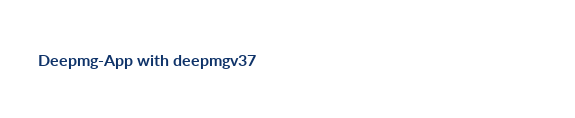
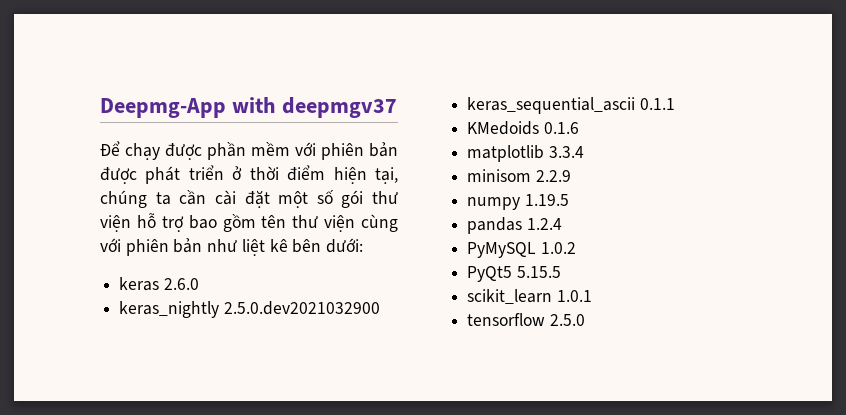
+ Để chạy được phần mềm với phiên bản được phát triển ở thời điểm hiện tại, chúng ta cần cài đặt một số gói thư viện hỗ trợ bao gồm tên thư viện cùng với phiên bản như liệt kê bên dưới:
+ keras 2.6.0
+ keras_nightly 2.5.0.dev2021032900
+ keras_sequential_ascii 0.1.1
+ KMedoids 0.1.6
+ matplotlib 3.3.4
+ minisom 2.2.9
+ numpy 1.19.5
+ pandas 1.2.4
+ PyMySQL 1.0.2
+ PyQt5 5.15.5
+ scikit_learn 1.0.1
+ tensorflow 2.5.0

